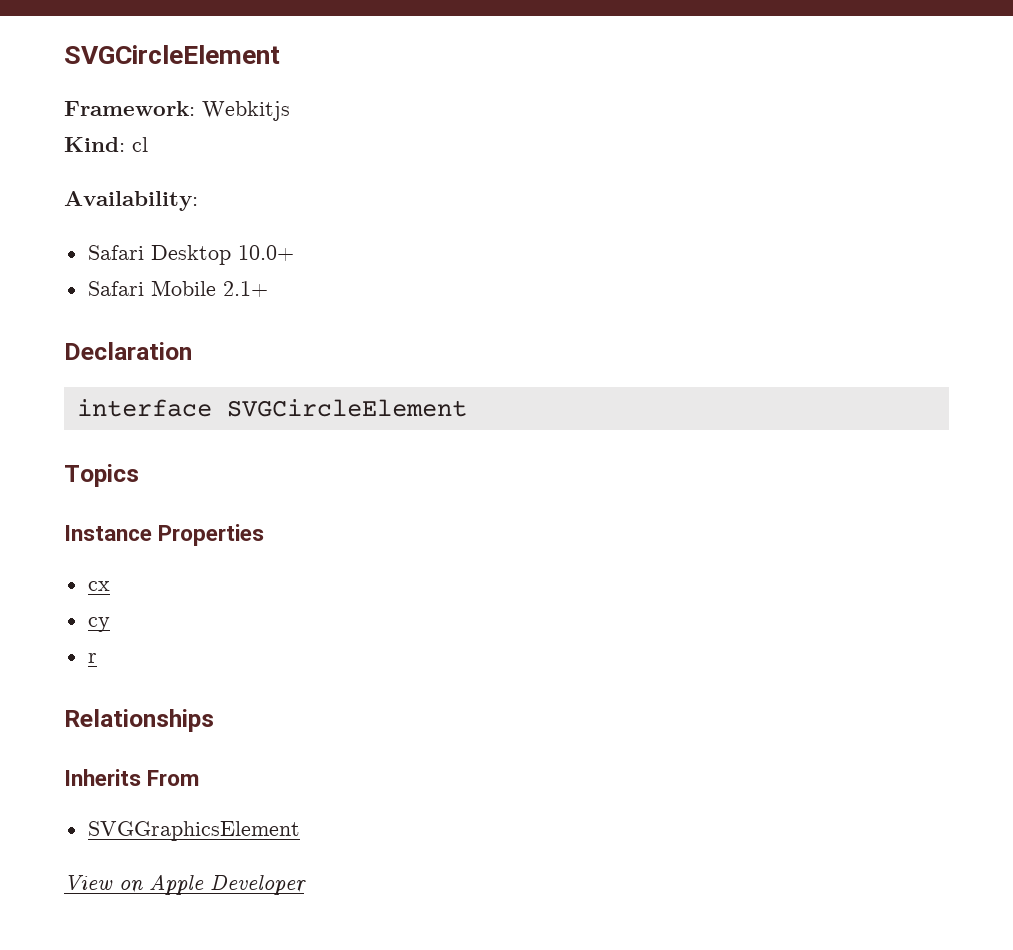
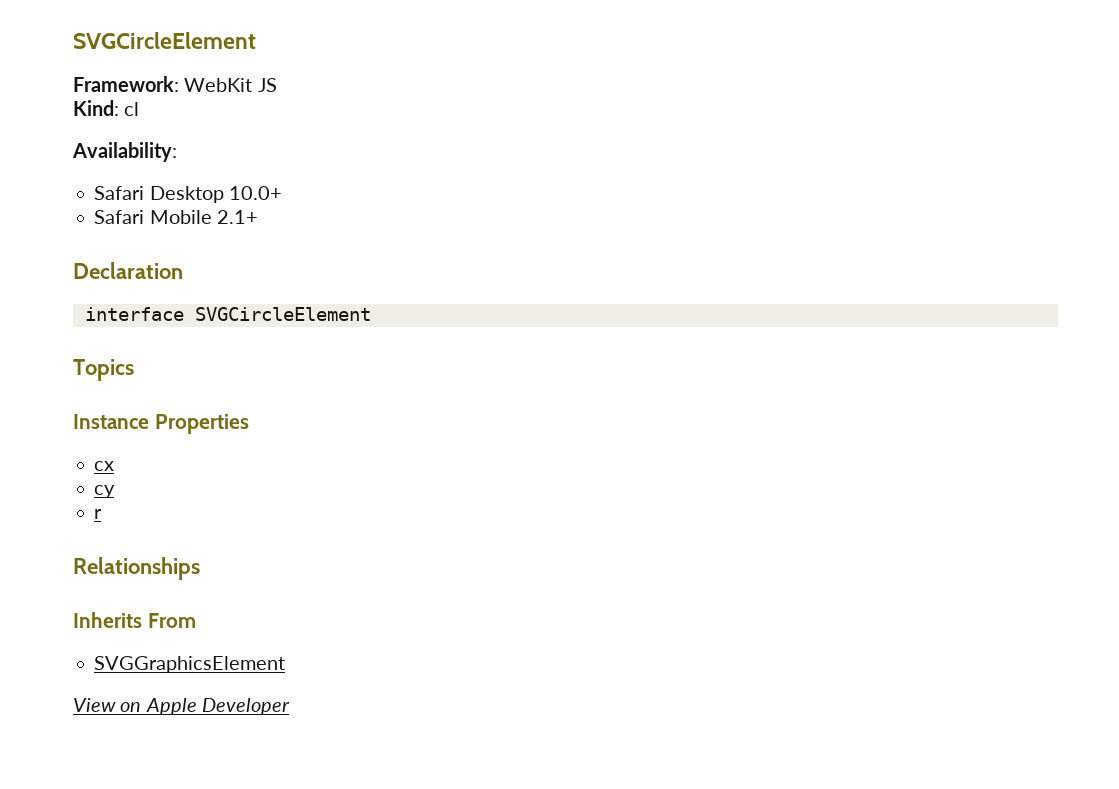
- Framework: Webkitjs
+ Framework: WebKit JS

